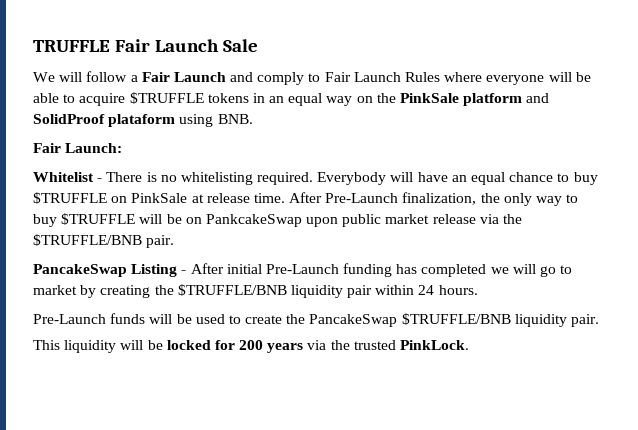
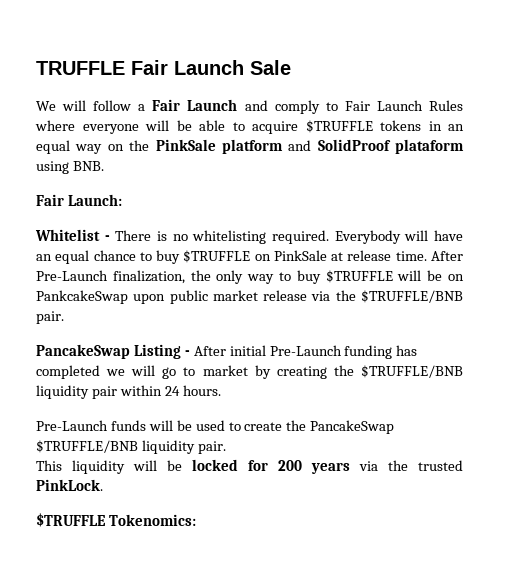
+ $TRUFFLE Tokenomics:

